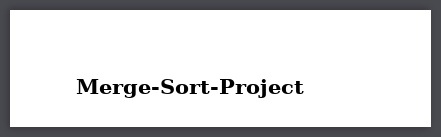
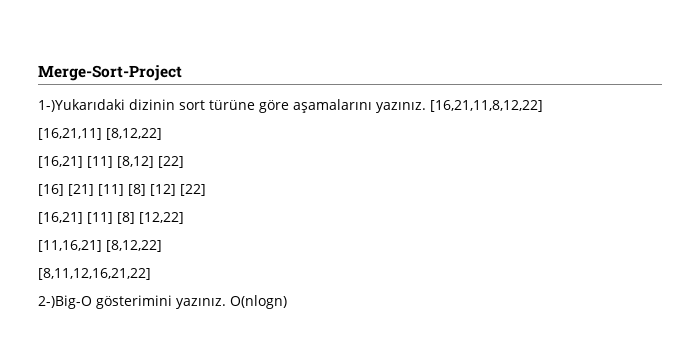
+ 1-)Yukarıdaki dizinin sort türüne göre aşamalarını yazınız. [16,21,11,8,12,22]
+ [16,21,11] [8,12,22]
+ [16,21] [11] [8,12] [22]
+ [16] [21] [11] [8] [12] [22]
+ [16,21] [11] [8] [12,22]
+ [11,16,21] [8,12,22]
+ [8,11,12,16,21,22]
+ 2-)Big-O gösterimini yazınız. O(nlogn)

